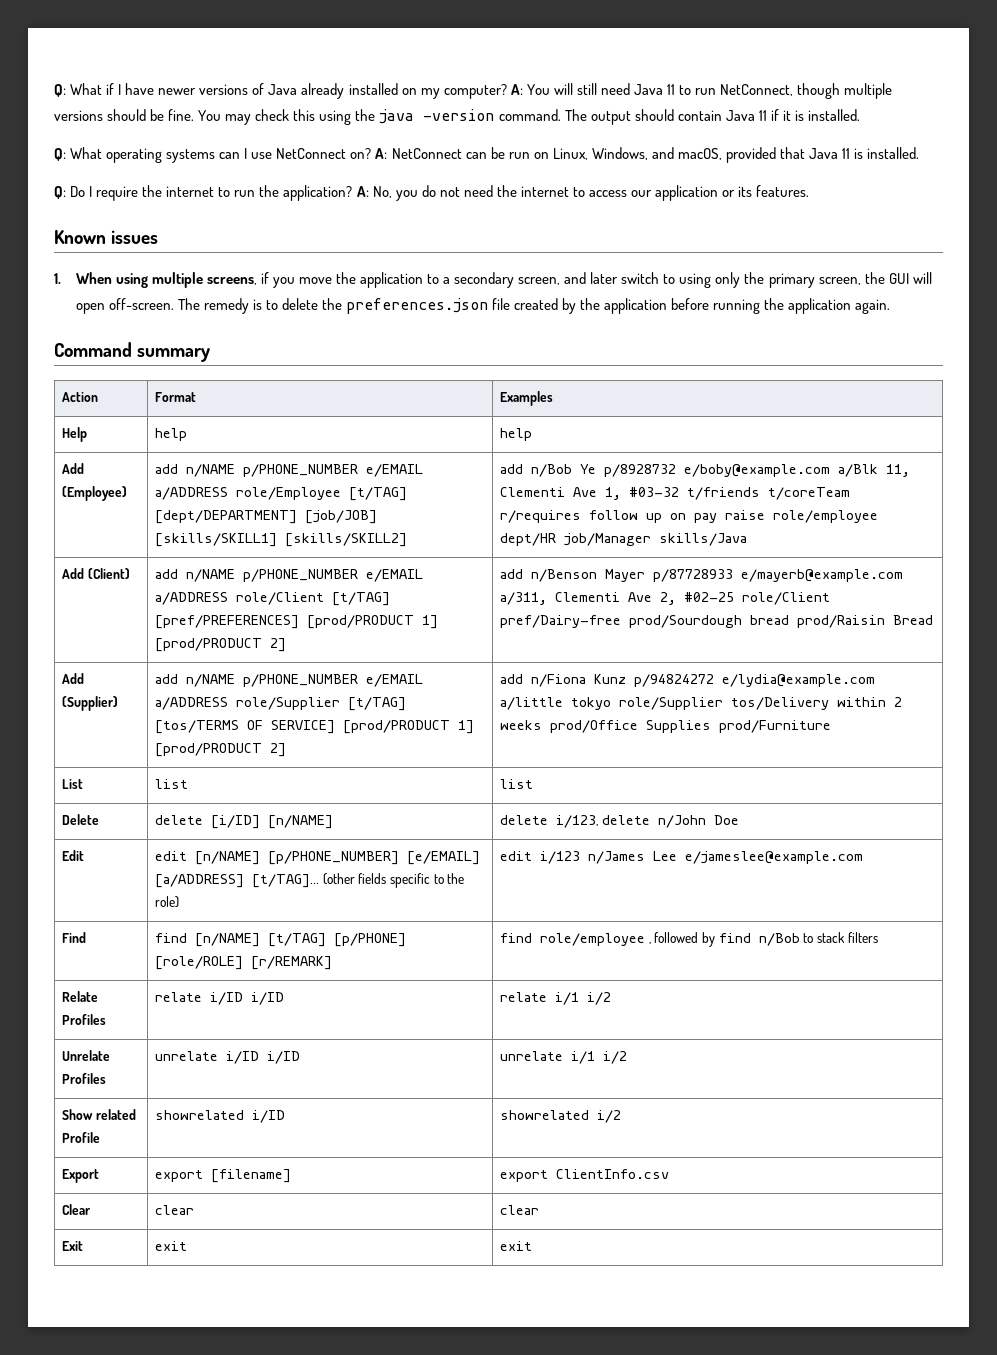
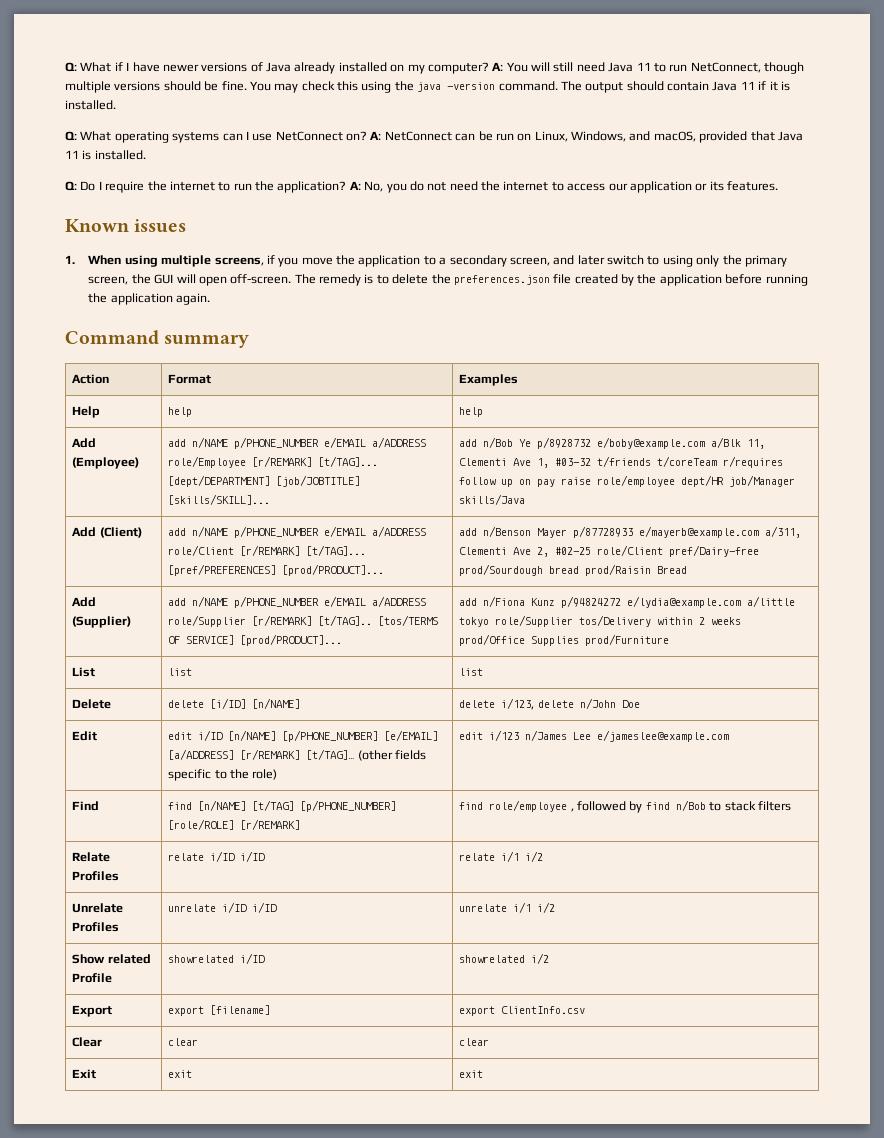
- Add (Employee) | add n/NAME p/PHONE_NUMBER e/EMAIL a/ADDRESS role/Employee [t/TAG] [dept/DEPARTMENT] [job/JOB] [skills/SKILL1] [skills/SKILL2] | add n/Bob Ye p/8928732 e/boby@example.com a/Blk 11, Clementi Ave 1, #03-32 t/friends t/coreTeam r/requires follow up on pay raise role/employee dept/HR job/Manager skills/Java
+ Add (Employee) | add n/NAME p/PHONE_NUMBER e/EMAIL a/ADDRESS role/Employee [r/REMARK] [t/TAG]... [dept/DEPARTMENT] [job/JOBTITLE] [skills/SKILL]... | add n/Bob Ye p/8928732 e/boby@example.com a/Blk 11, Clementi Ave 1, #03-32 t/friends t/coreTeam r/requires follow up on pay raise role/employee dept/HR job/Manager skills/Java
- Add (Client) | add n/NAME p/PHONE_NUMBER e/EMAIL a/ADDRESS role/Client [t/TAG] [pref/PREFERENCES] [prod/PRODUCT 1] [prod/PRODUCT 2] | add n/Benson Mayer p/87728933 e/mayerb@example.com a/311, Clementi Ave 2, #02-25 role/Client pref/Dairy-free prod/Sourdough bread prod/Raisin Bread
+ Add (Client) | add n/NAME p/PHONE_NUMBER e/EMAIL a/ADDRESS role/Client [r/REMARK] [t/TAG]... [pref/PREFERENCES] [prod/PRODUCT]... | add n/Benson Mayer p/87728933 e/mayerb@example.com a/311, Clementi Ave 2, #02-25 role/Client pref/Dairy-free prod/Sourdough bread prod/Raisin Bread
- Add (Supplier) | add n/NAME p/PHONE_NUMBER e/EMAIL a/ADDRESS role/Supplier [t/TAG] [tos/TERMS OF SERVICE] [prod/PRODUCT 1] [prod/PRODUCT 2] | add n/Fiona Kunz p/94824272 e/lydia@example.com a/little tokyo role/Supplier tos/Delivery within 2 weeks prod/Office Supplies prod/Furniture
+ Add (Supplier) | add n/NAME p/PHONE_NUMBER e/EMAIL a/ADDRESS role/Supplier [r/REMARK] [t/TAG].. [tos/TERMS OF SERVICE] [prod/PRODUCT]... | add n/Fiona Kunz p/94824272 e/lydia@example.com a/little tokyo role/Supplier tos/Delivery within 2 weeks prod/Office Supplies prod/Furniture
- Edit | edit [n/NAME] [p/PHONE_NUMBER] [e/EMAIL] [a/ADDRESS] [t/TAG]… (other fields specific to the role) | edit i/123 n/James Lee e/jameslee@example.com
+ Edit | edit i/ID [n/NAME] [p/PHONE_NUMBER] [e/EMAIL] [a/ADDRESS] [r/REMARK] [t/TAG]… (other fields specific to the role) | edit i/123 n/James Lee e/jameslee@example.com
- Find | find [n/NAME] [t/TAG] [p/PHONE] [role/ROLE] [r/REMARK] | find role/employee , followed by find n/Bob to stack filters
+ Find | find [n/NAME] [t/TAG] [p/PHONE_NUMBER] [role/ROLE] [r/REMARK] | find role/employee , followed by find n/Bob to stack filters

